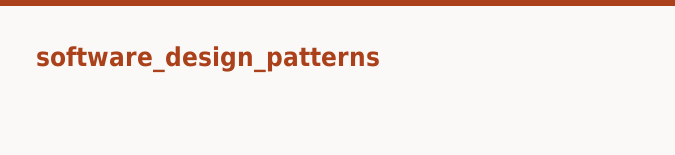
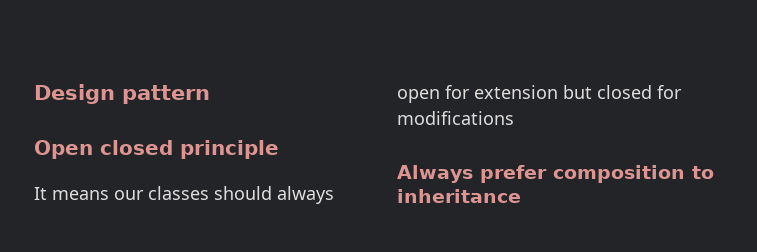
- software_design_patterns
+ Design pattern
+ Open closed principle
+ It means our classes should always open for extension but closed for modifications
+ Always prefer composition to inheritance

